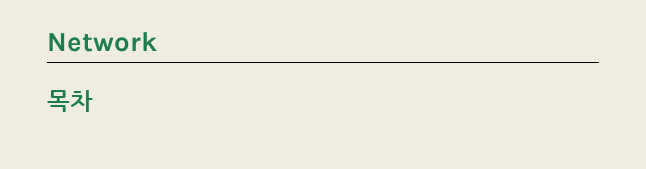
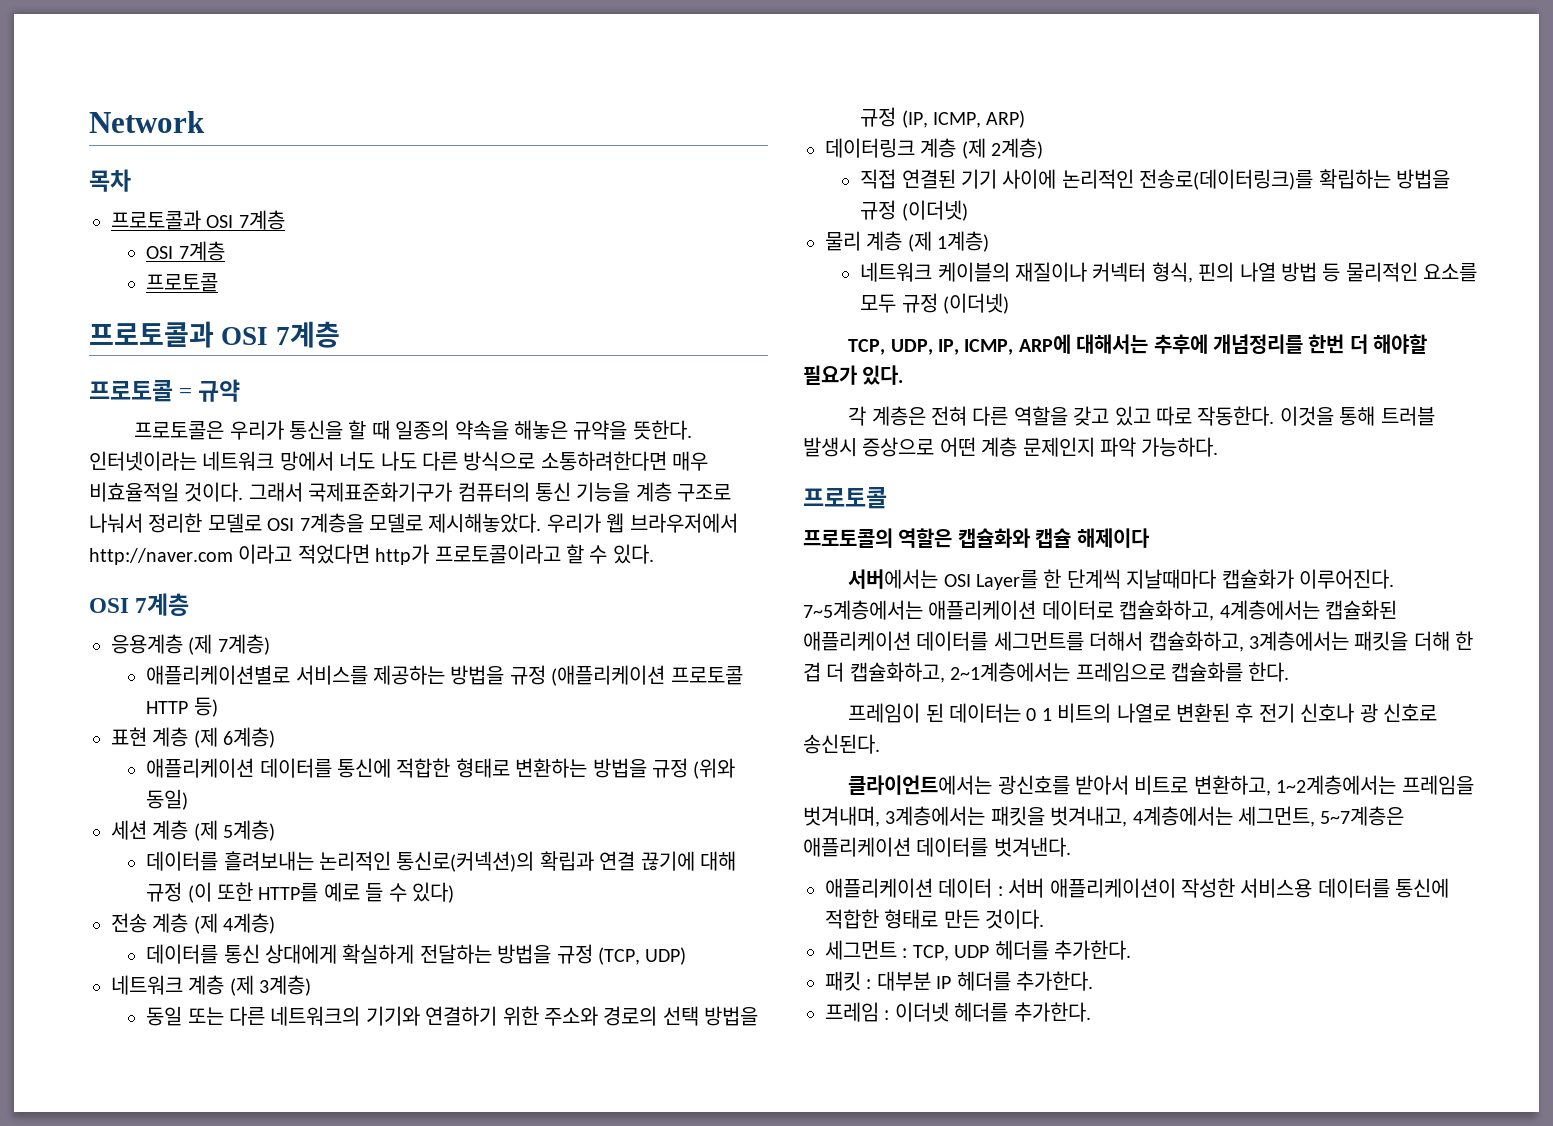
  목차
+ 프로토콜과 OSI 7계층
+ OSI 7계층
+ 프로토콜
+ 프로토콜과 OSI 7계층
+ 프로토콜 = 규약
+ 프로토콜은 우리가 통신을 할 때 일종의 약속을 해놓은 규약을 뜻한다. 인터넷이라는 네트워크 망에서 너도 나도 다른 방식으로 소통하려한다면 매우 비효율적일 것이다. 그래서 국제표준화기구가 컴퓨터의 통신 기능을 계층 구조로 나눠서 정리한 모델로 OSI 7계층을 모델로 제시해놓았다. 우리가 웹 브라우저에서 http://naver.com 이라고 적었다면 http가 프로토콜이라고 할 수 있다.
+ OSI 7계층
+ 응용계층 (제 7계층)
+ 애플리케이션별로 서비스를 제공하는 방법을 규정 (애플리케이션 프로토콜 HTTP 등)
+ 표현 계층 (제 6계층)
+ 애플리케이션 데이터를 통신에 적합한 형태로 변환하는 방법을 규정 (위와 동일)
+ 세션 계층 (제 5계층)
+ 데이터를 흘려보내는 논리적인 통신로(커넥션)의 확립과 연결 끊기에 대해 규정 (이 또한 HTTP를 예로 들 수 있다)
+ 전송 계층 (제 4계층)
+ 데이터를 통신 상대에게 확실하게 전달하는 방법을 규정 (TCP, UDP)
+ 네트워크 계층 (제 3계층)
+ 동일 또는 다른 네트워크의 기기와 연결하기 위한 주소와 경로의 선택 방법을 규정 (IP, ICMP, ARP)
+ 데이터링크 계층 (제 2계층)
+ 직접 연결된 기기 사이에 논리적인 전송로(데이터링크)를 확립하는 방법을 규정 (이더넷)
+ 물리 계층 (제 1계층)
+ 네트워크 케이블의 재질이나 커넥터 형식, 핀의 나열 방법 등 물리적인 요소를 모두 규정 (이더넷)
+ TCP, UDP, IP, ICMP, ARP에 대해서는 추후에 개념정리를 한번 더 해야할 필요가 있다.
+ 각 계층은 전혀 다른 역할을 갖고 있고 따로 작동한다. 이것을 통해 트러블 발생시 증상으로 어떤 계층 문제인지 파악 가능하다.
+ 프로토콜
+ 프로토콜의 역할은 캡슐화와 캡슐 해제이다
+ 서버에서는 OSI Layer를 한 단계씩 지날때마다 캡슐화가 이루어진다. 7~5계층에서는 애플리케이션 데이터로 캡슐화하고, 4계층에서는 캡슐화된 애플리케이션 데이터를 세그먼트를 더해서 캡슐화하고, 3계층에서는 패킷을 더해 한 겹 더 캡슐화하고, 2~1계층에서는 프레임으로 캡슐화를 한다.
+ 프레임이 된 데이터는 0 1 비트의 나열로 변환된 후 전기 신호나 광 신호로 송신된다.
+ 클라이언트에서는 광신호를 받아서 비트로 변환하고, 1~2계층에서는 프레임을 벗겨내며, 3계층에서는 패킷을 벗겨내고, 4계층에서는 세그먼트, 5~7계층은 애플리케이션 데이터를 벗겨낸다.
+ 애플리케이션 데이터 : 서버 애플리케이션이 작성한 서비스용 데이터를 통신에 적합한 형태로 만든 것이다.
+ 세그먼트 : TCP, UDP 헤더를 추가한다.
+ 패킷 : 대부분 IP 헤더를 추가한다.
+ 프레임 : 이더넷 헤더를 추가한다.

